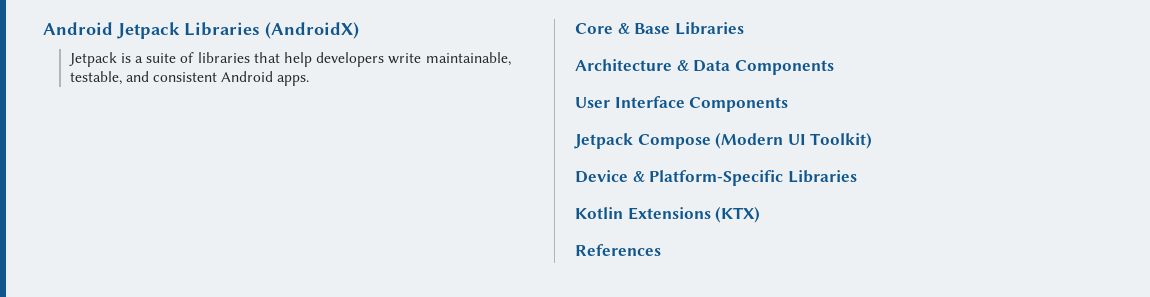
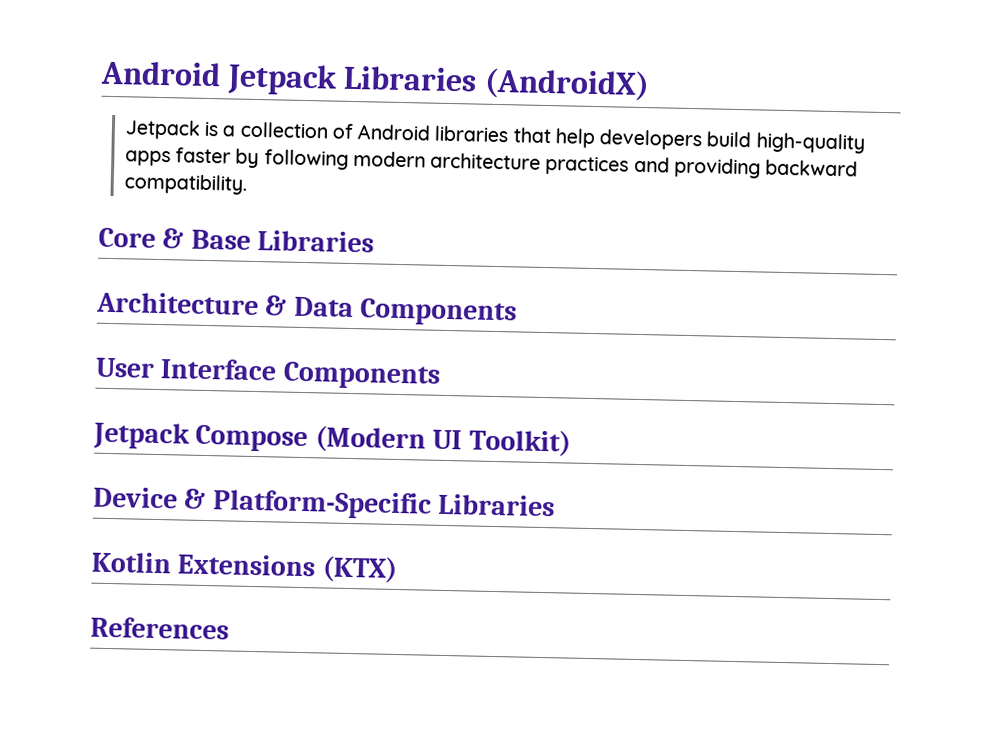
- Jetpack is a suite of libraries that help developers write maintainable, testable, and consistent Android apps.
+ Jetpack is a collection of Android libraries that help developers build high-quality apps faster by following modern architecture practices and providing backward compatibility.

